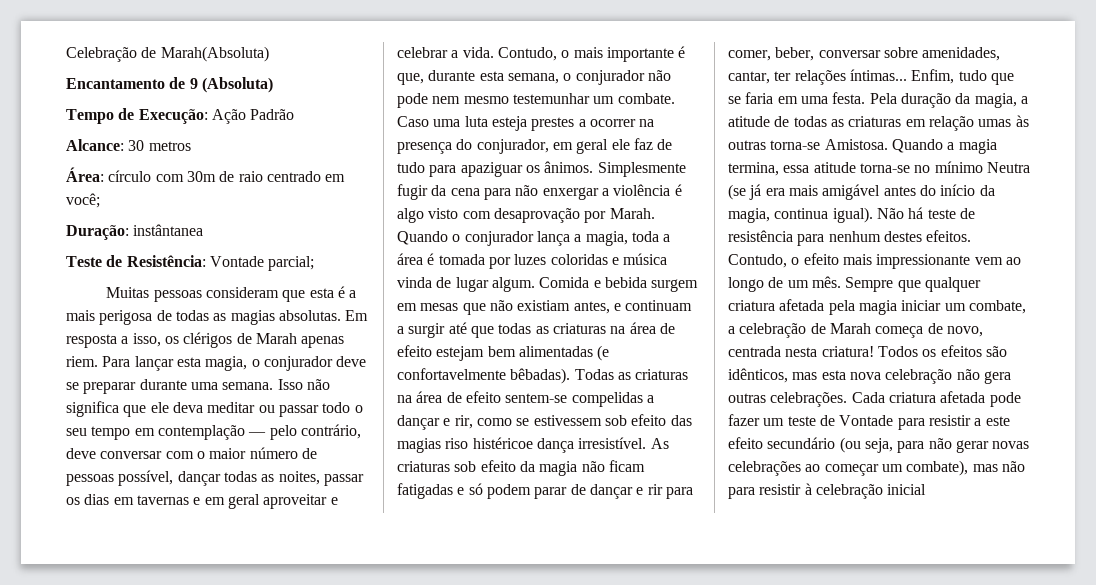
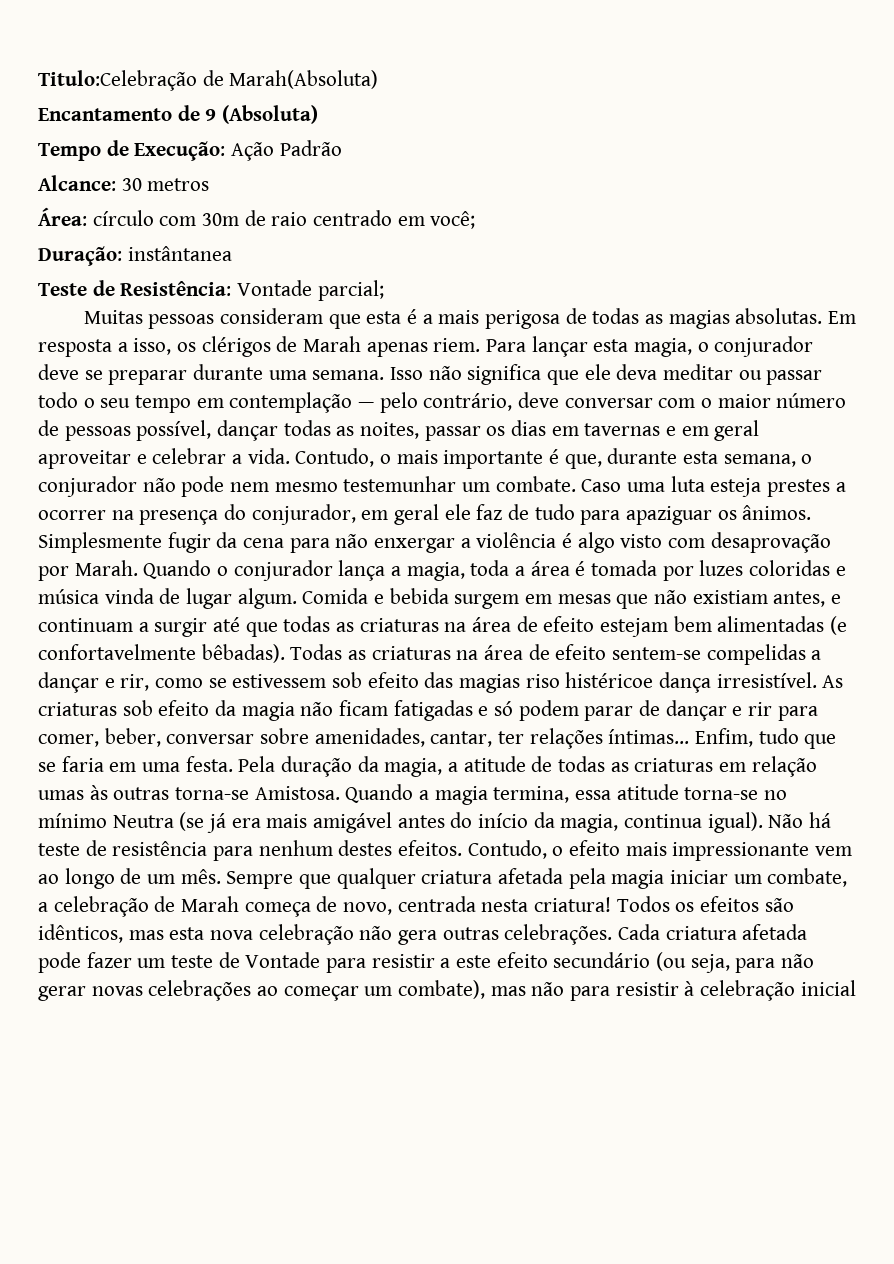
- Celebração de Marah(Absoluta)
+ Titulo:Celebração de Marah(Absoluta)

